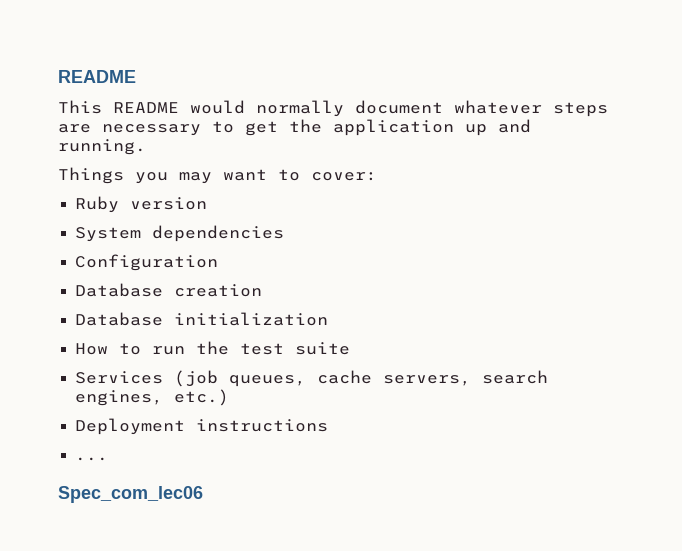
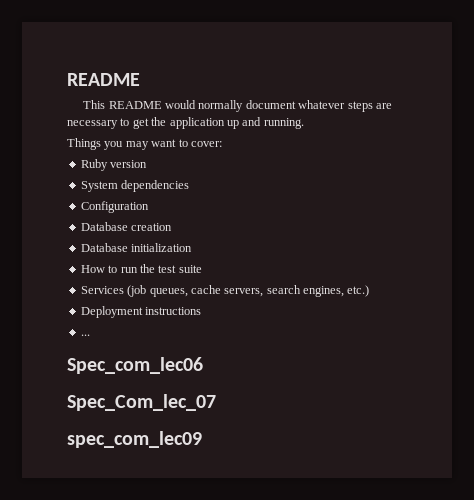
+ Spec_Com_lec_07
+ spec_com_lec09

